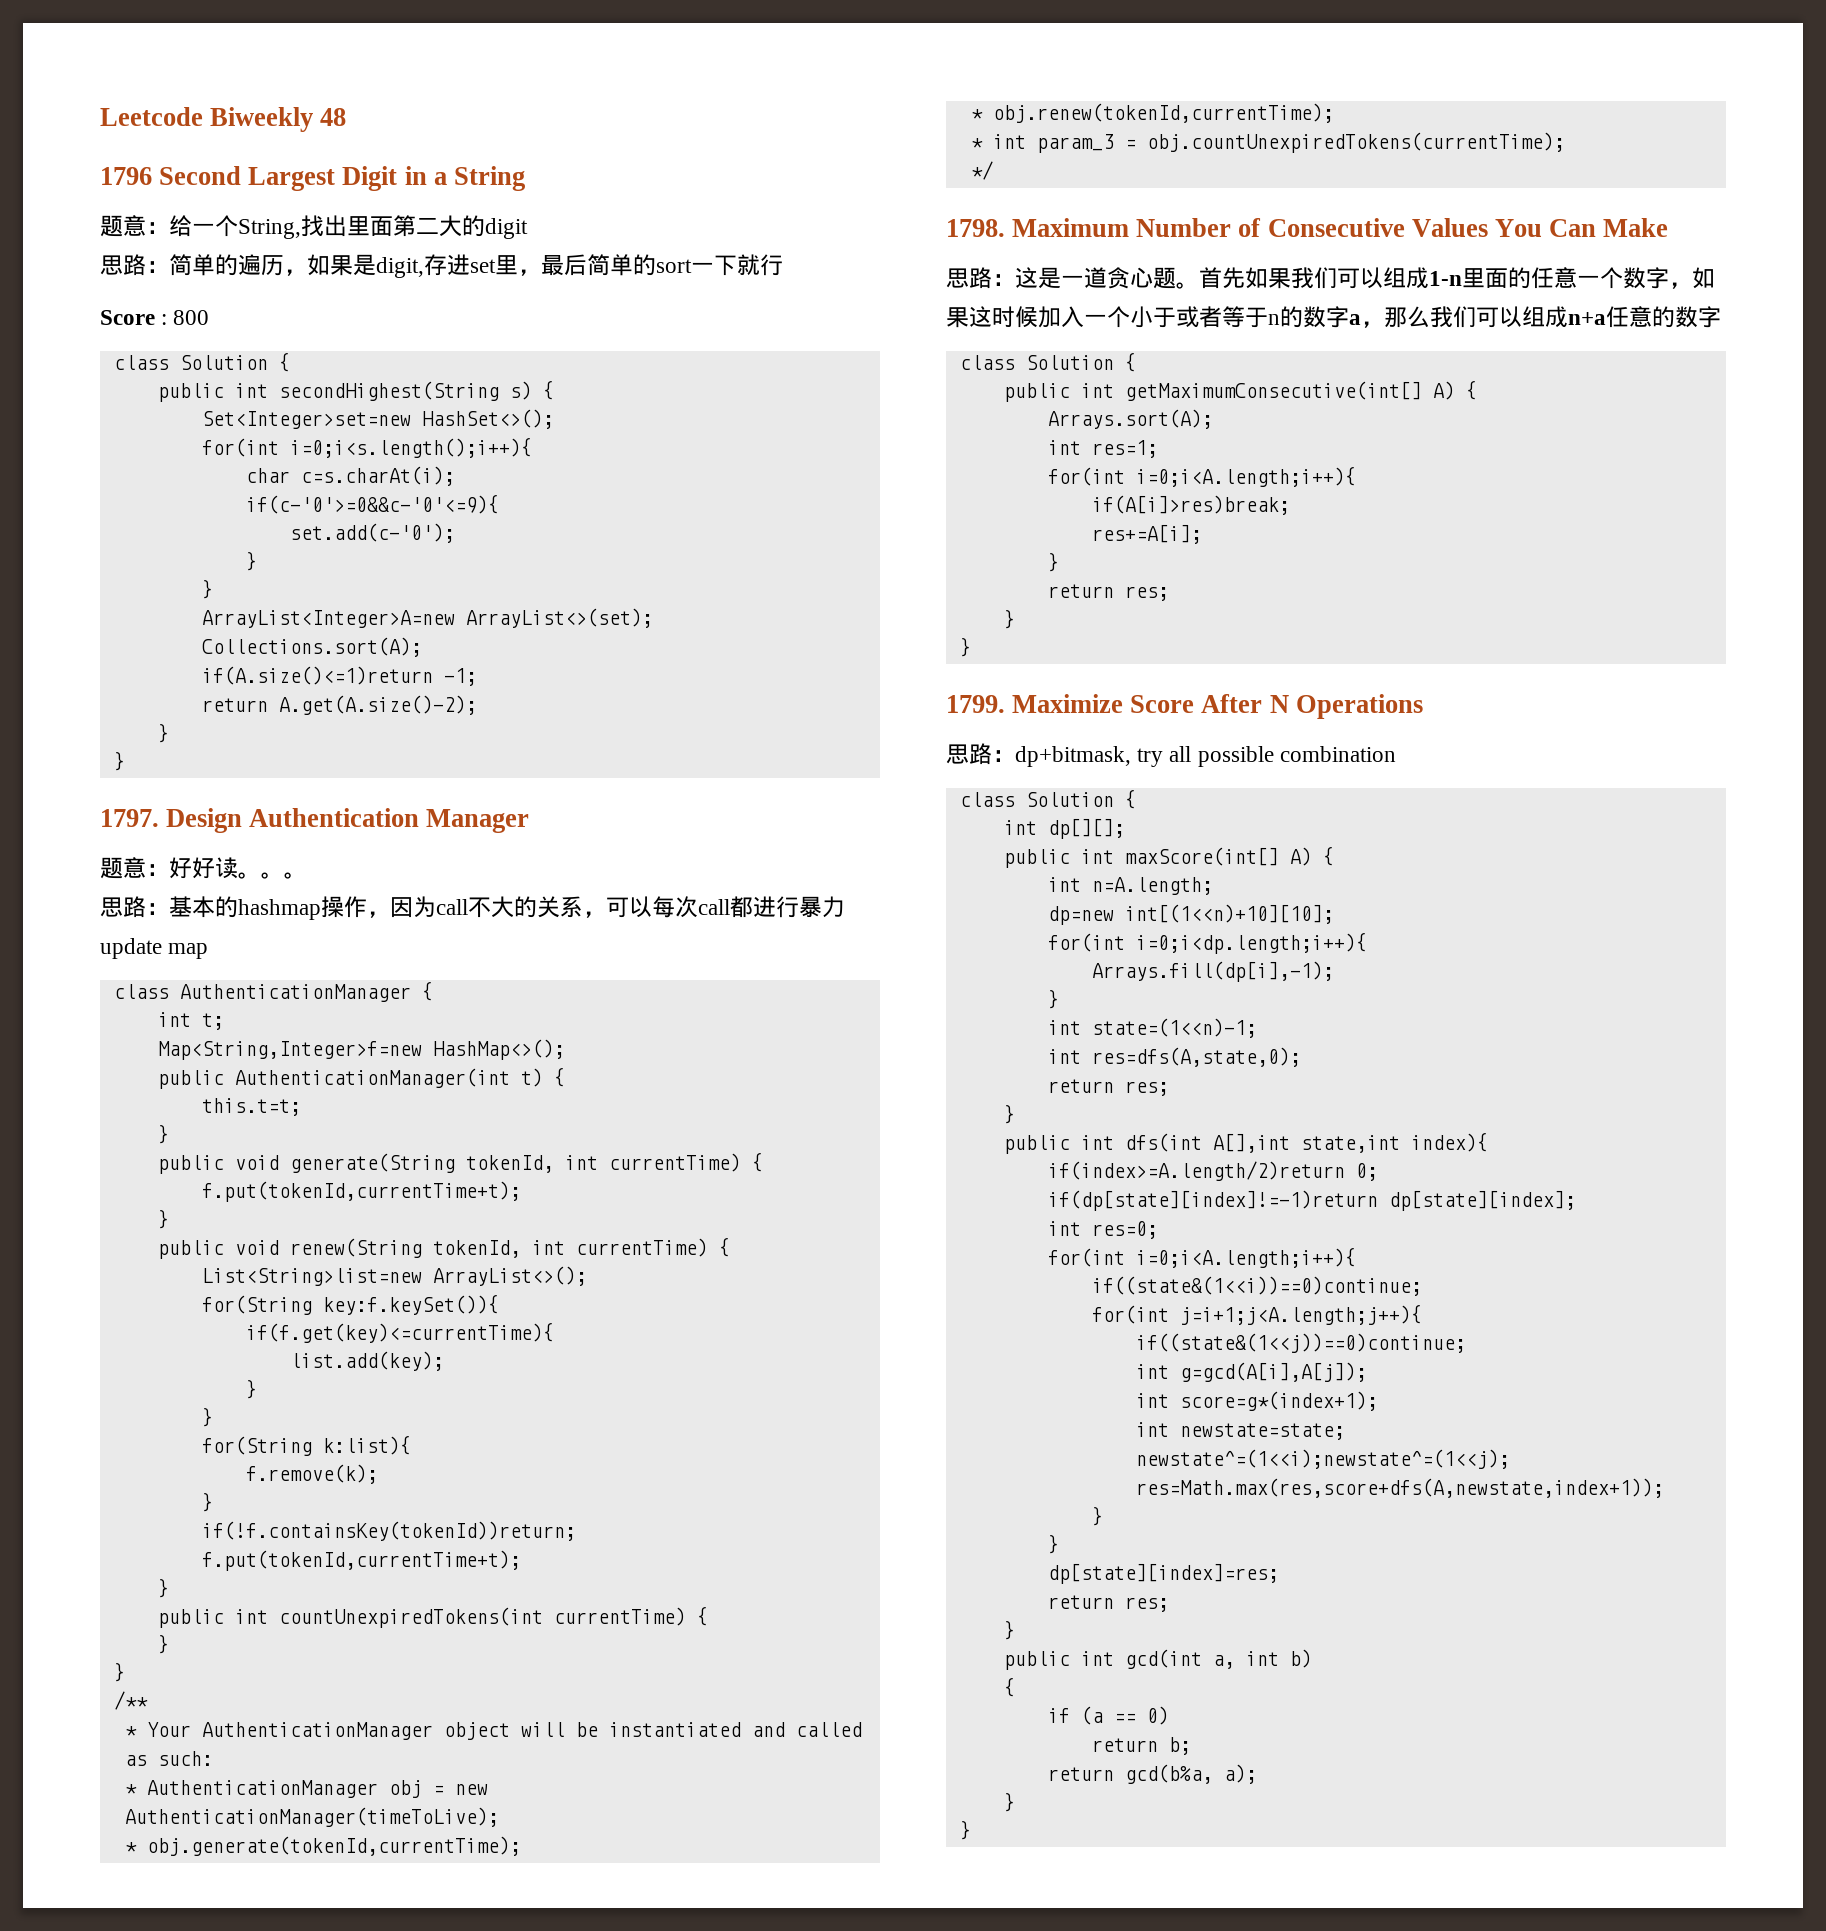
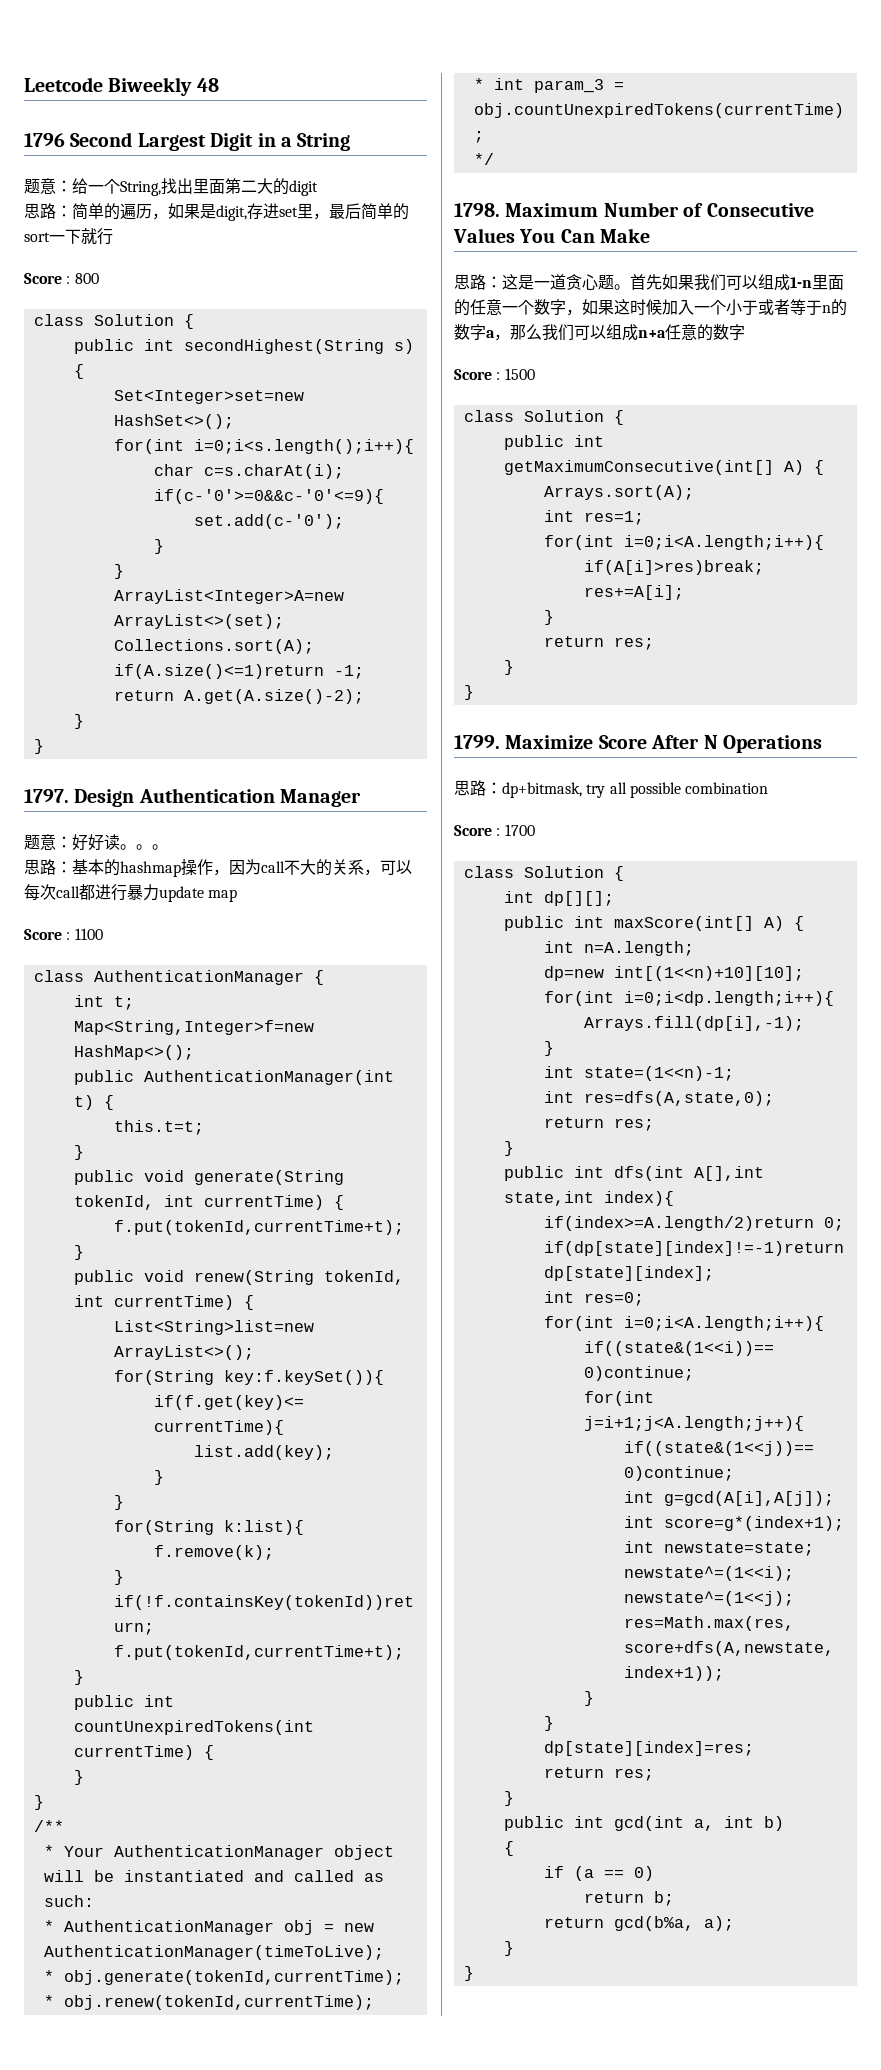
+ Score : 1100
+ Score : 1500
+ Score : 1700

